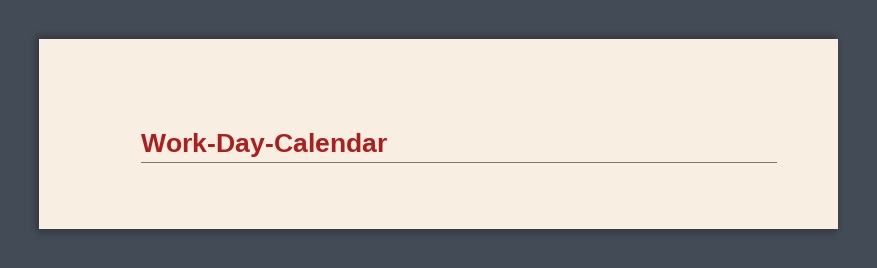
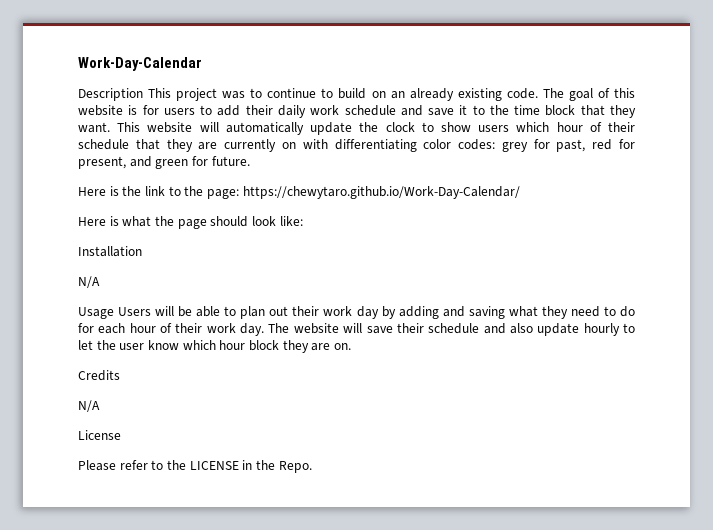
+ Description This project was to continue to build on an already existing code. The goal of this website is for users to add their daily work schedule and save it to the time block that they want. This website will automatically update the clock to show users which hour of their schedule that they are currently on with differentiating color codes: grey for past, red for present, and green for future.
+ Here is the link to the page: https://chewytaro.github.io/Work-Day-Calendar/
+ Here is what the page should look like:
+ Installation
+ N/A
+ Usage Users will be able to plan out their work day by adding and saving what they need to do for each hour of their work day. The website will save their schedule and also update hourly to let the user know which hour block they are on.
+ Credits
+ N/A
+ License
+ Please refer to the LICENSE in the Repo.

